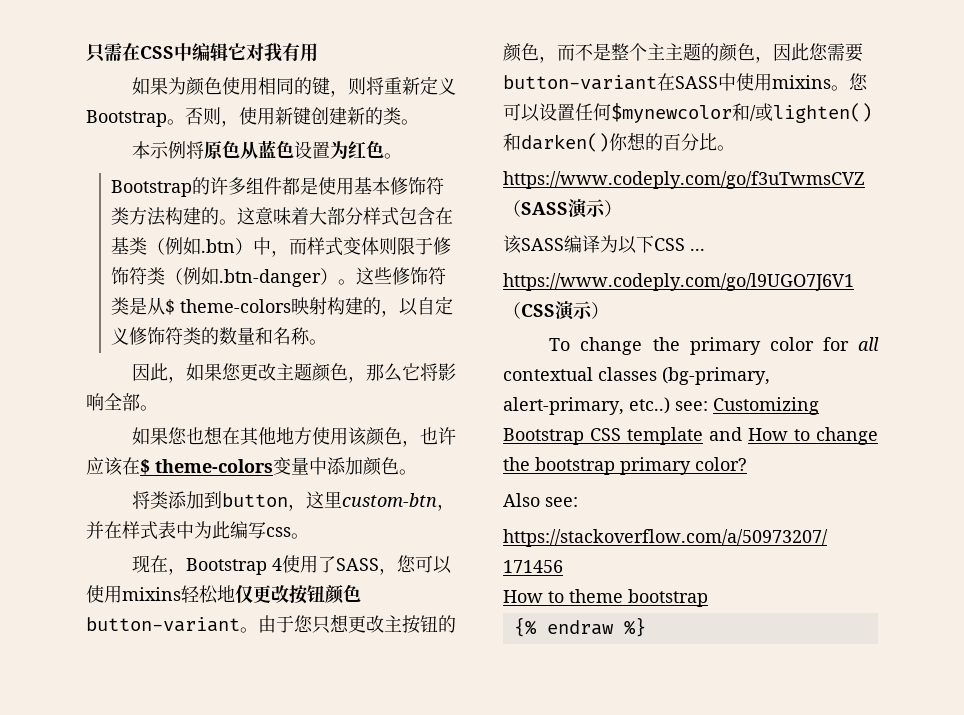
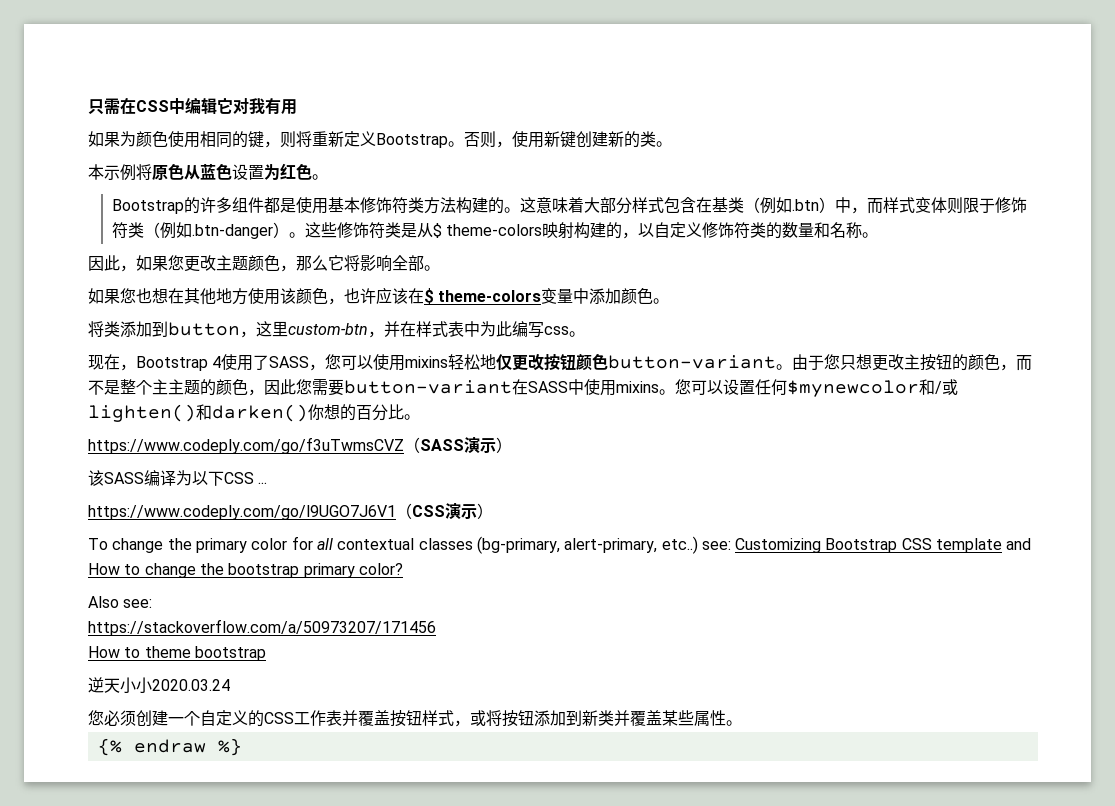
+ 逆天小小2020.03.24
+ 您必须创建一个自定义的CSS工作表并覆盖按钮样式，或将按钮添加到新类并覆盖某些属性。

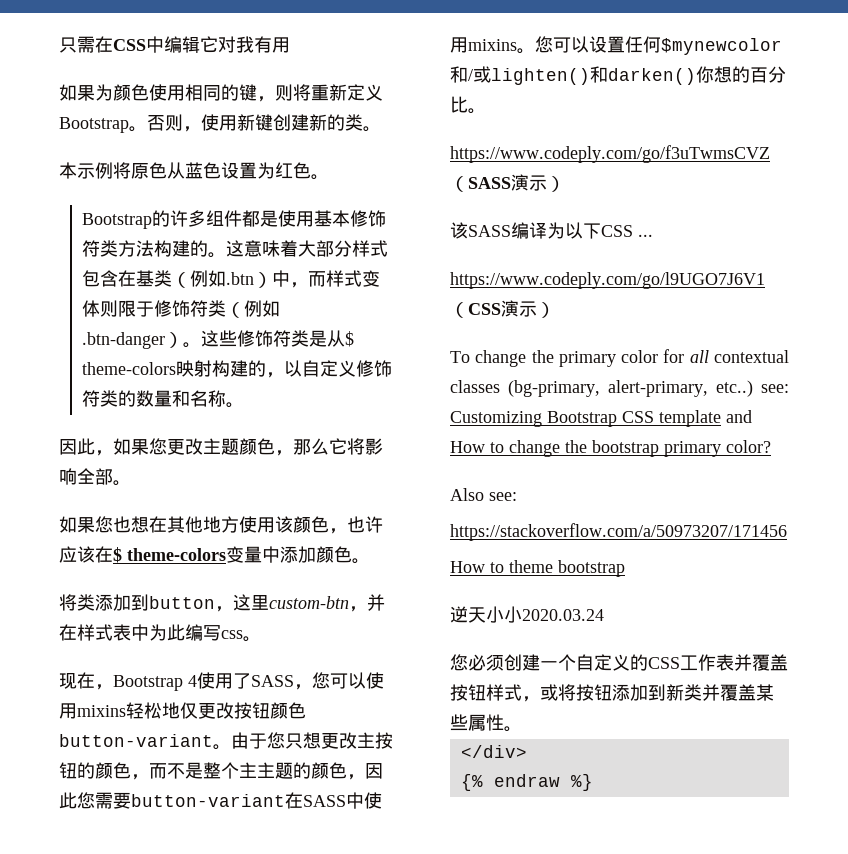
+ </div>

